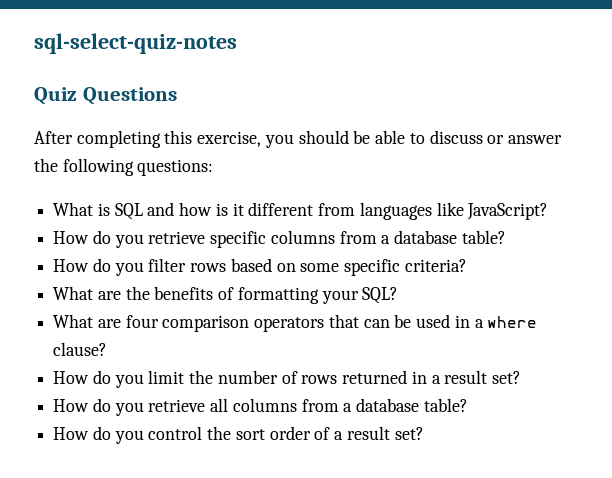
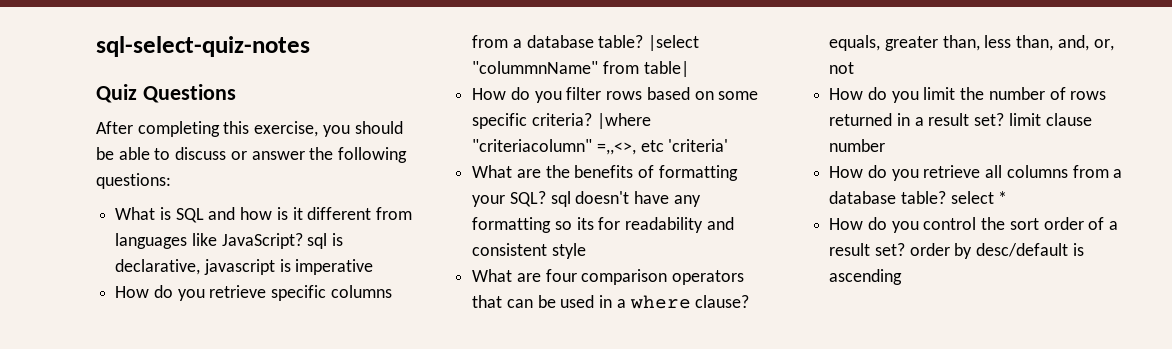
- What is SQL and how is it different from languages like JavaScript?
+ What is SQL and how is it different from languages like JavaScript? sql is declarative, javascript is imperative
+ |select "colummnName" from table|
+ |where "criteriacolumn" =,,<>, etc 'criteria'
- What are the benefits of formatting your SQL?
+ What are the benefits of formatting your SQL? sql doesn't have any formatting so its for readability and consistent style
- What are four comparison operators that can be used in a where clause?
+ What are four comparison operators that can be used in a where clause? equals, greater than, less than, and, or, not
- How do you limit the number of rows returned in a result set?
+ How do you limit the number of rows returned in a result set? limit clause number
- How do you retrieve all columns from a database table?
+ How do you retrieve all columns from a database table? select *
- How do you control the sort order of a result set?
+ How do you control the sort order of a result set? order by desc/default is ascending

